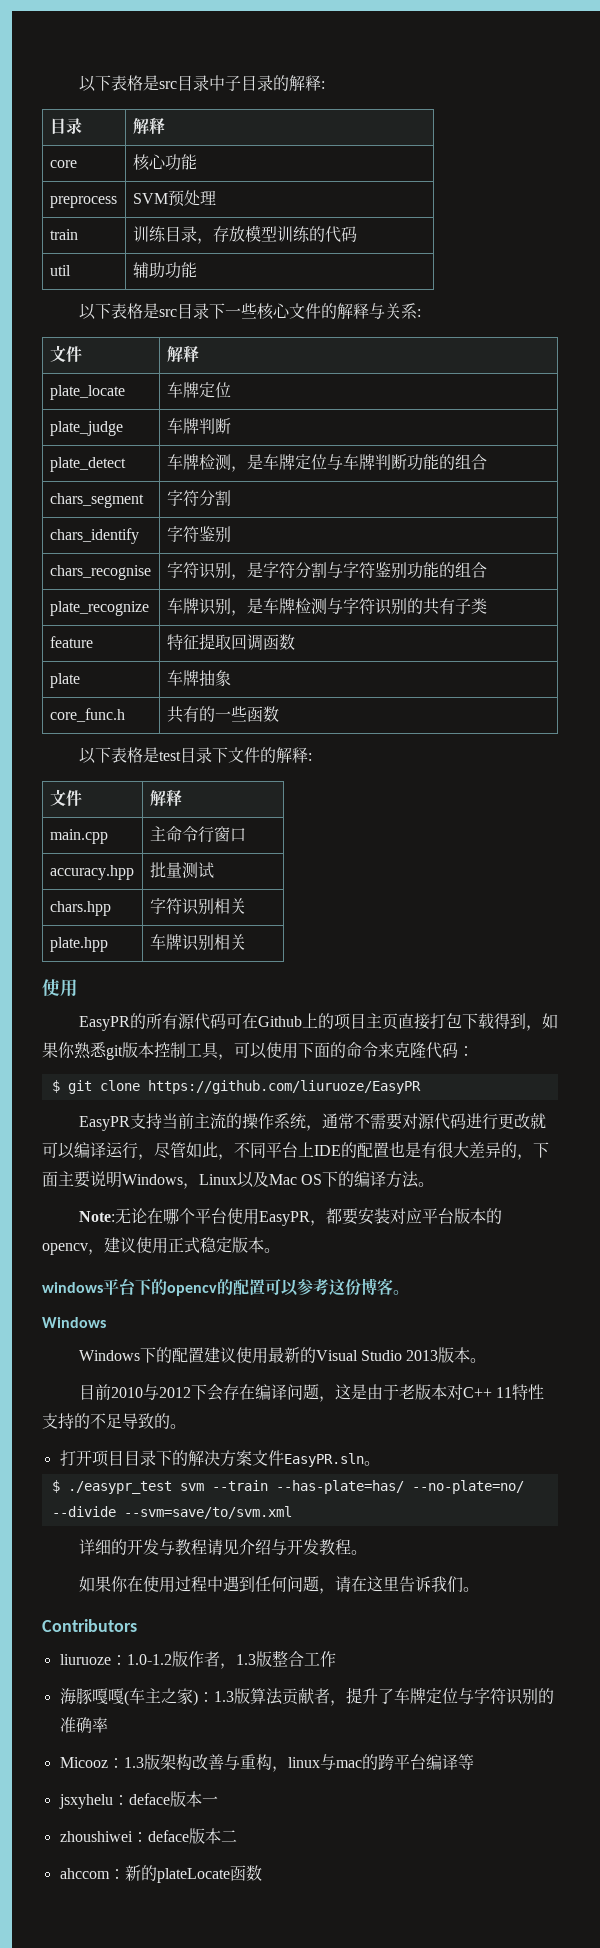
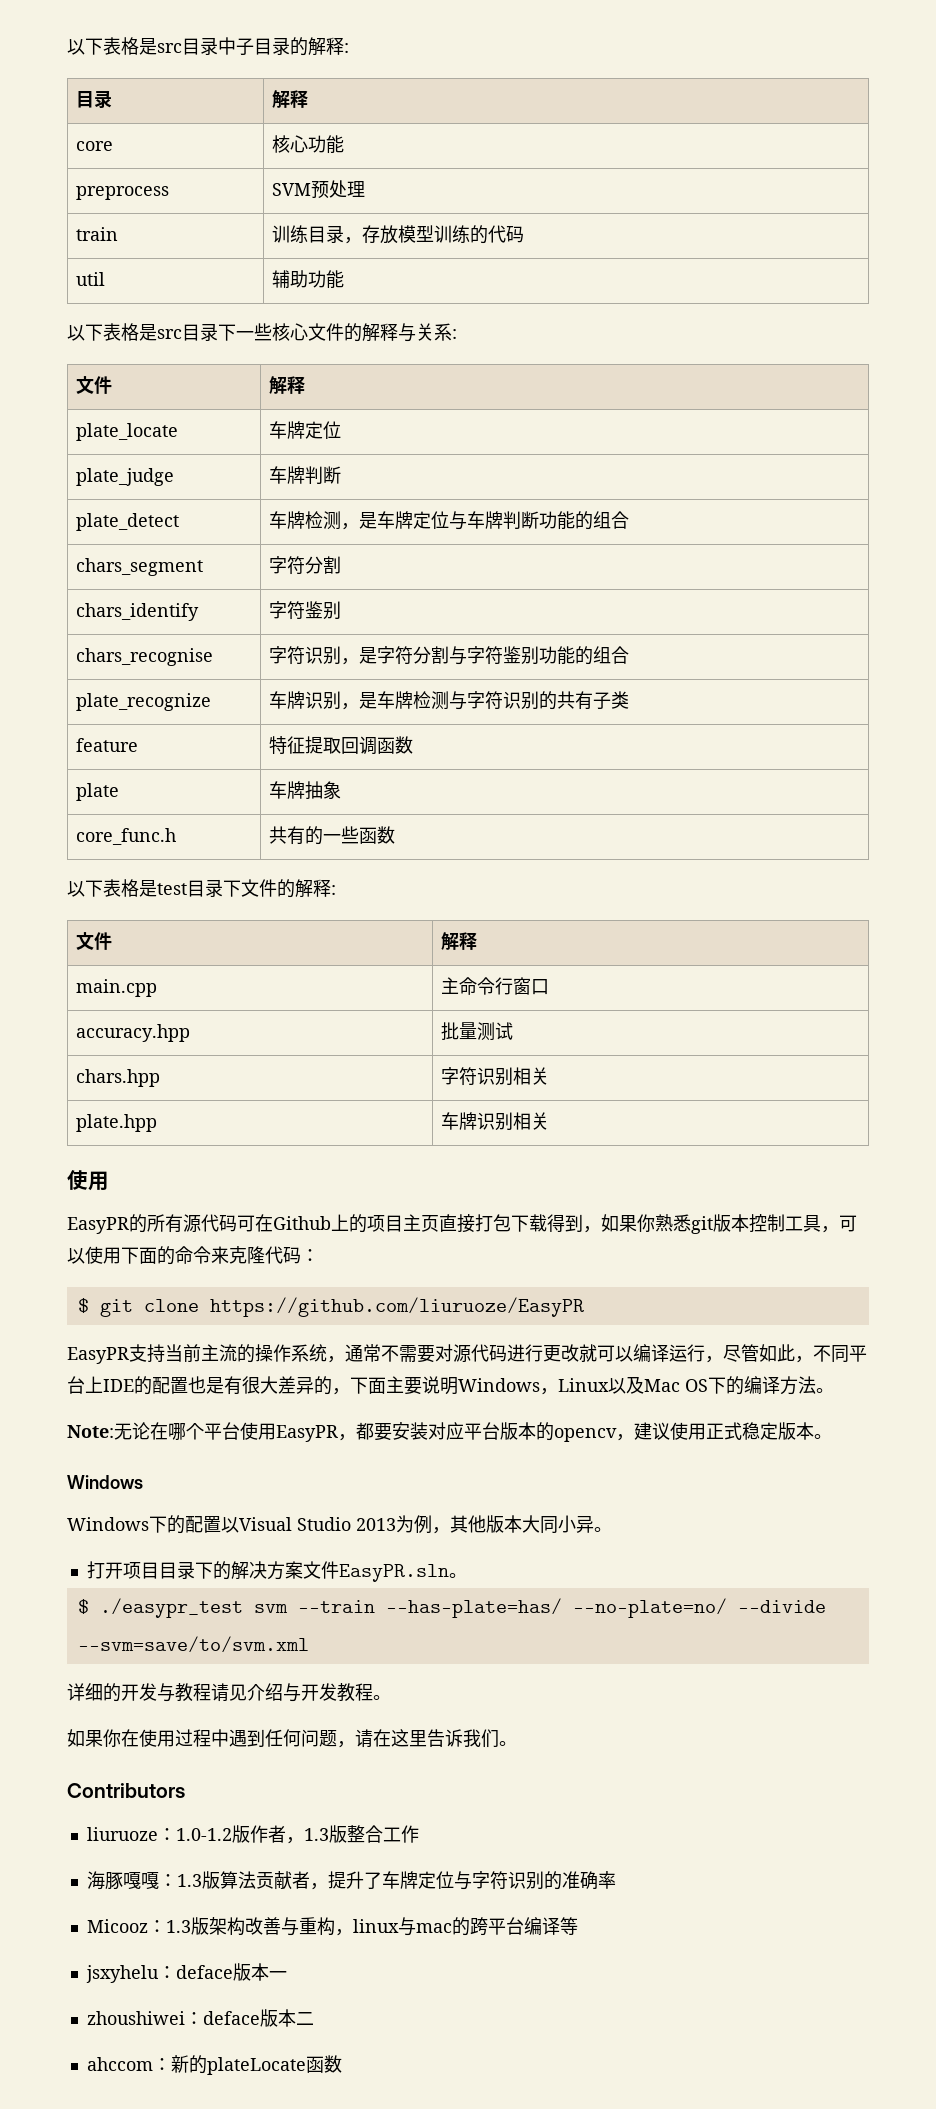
  Note:无论在哪个平台使用EasyPR，都要安装对应平台版本的opencv，建议使用正式稳定版本。
- windows平台下的opencv的配置可以参考这份博客。
  Windows
- Windows下的配置建议使用最新的Visual Studio 2013版本。
- 目前2010与2012下会存在编译问题，这是由于老版本对C++ 11特性支持的不足导致的。
+ Windows下的配置以Visual Studio 2013为例，其他版本大同小异。
- 海豚嘎嘎(车主之家)：1.3版算法贡献者，提升了车牌定位与字符识别的准确率
+ 海豚嘎嘎：1.3版算法贡献者，提升了车牌定位与字符识别的准确率

